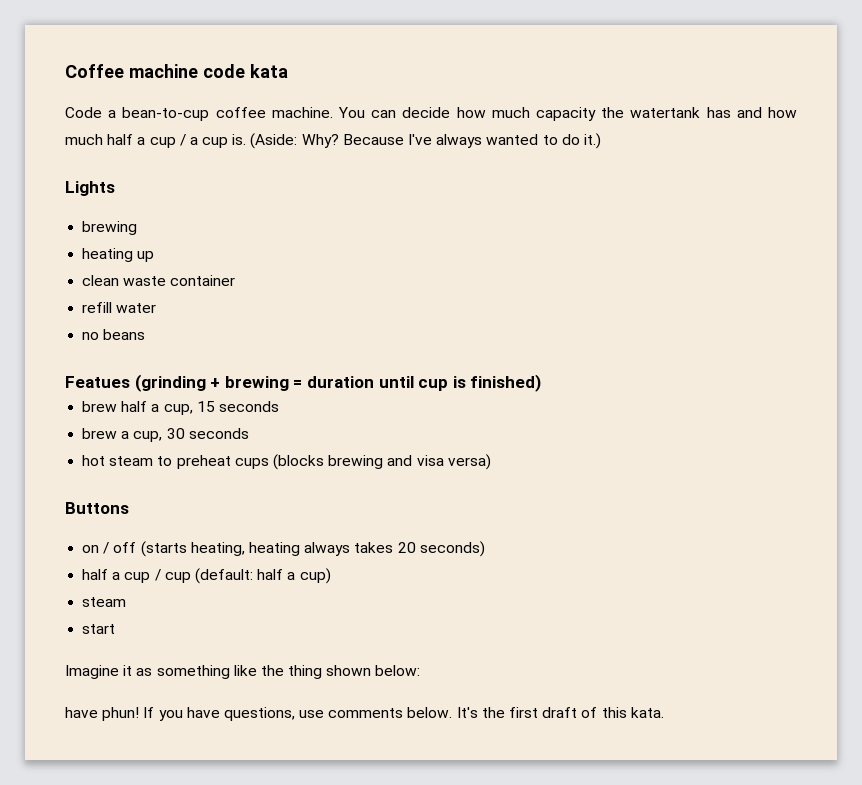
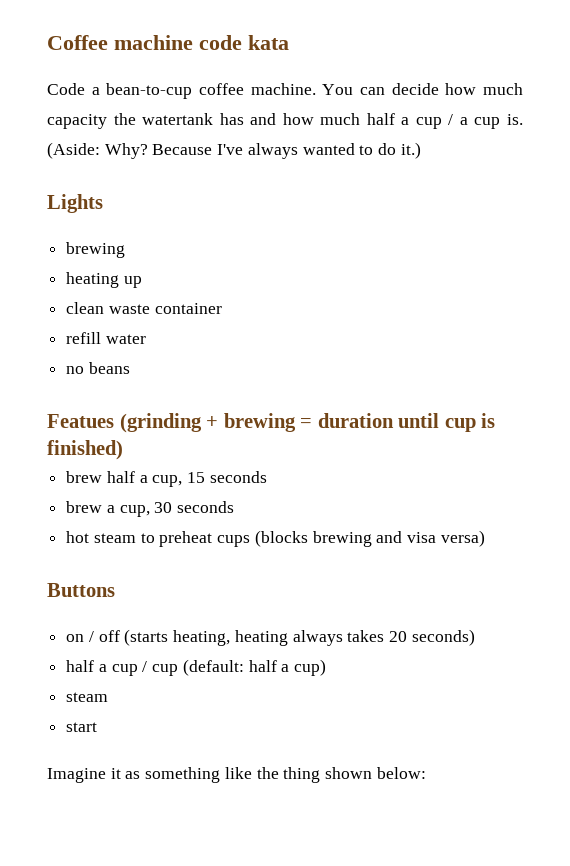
- have phun! If you have questions, use comments below. It's the first draft of this kata.

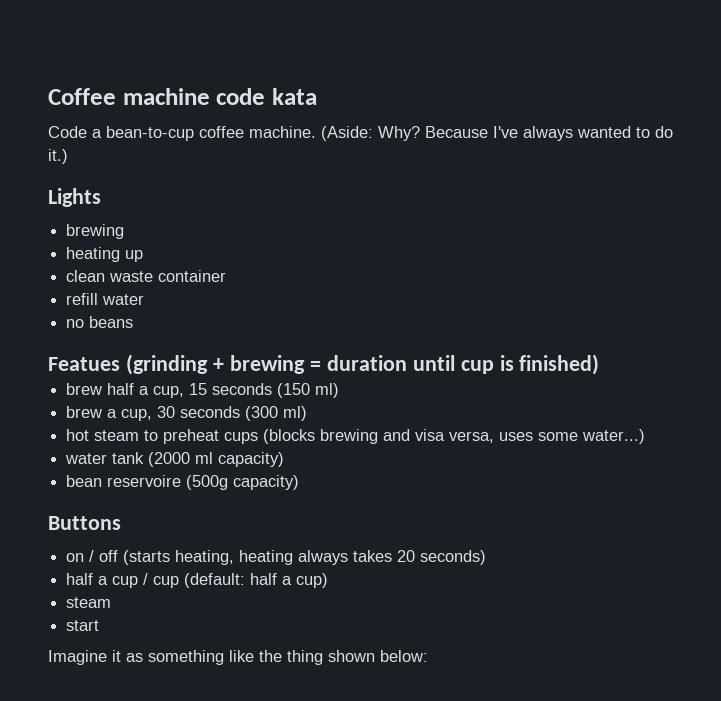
- You can decide how much capacity the watertank has and how much half a cup / a cup is.
- brew half a cup, 15 seconds
+ brew half a cup, 15 seconds (150 ml)
- brew a cup, 30 seconds
+ brew a cup, 30 seconds (300 ml)
- hot steam to preheat cups (blocks brewing and visa versa)
+ hot steam to preheat cups (blocks brewing and visa versa, uses some water...)
+ water tank (2000 ml capacity)
+ bean reservoire (500g capacity)

